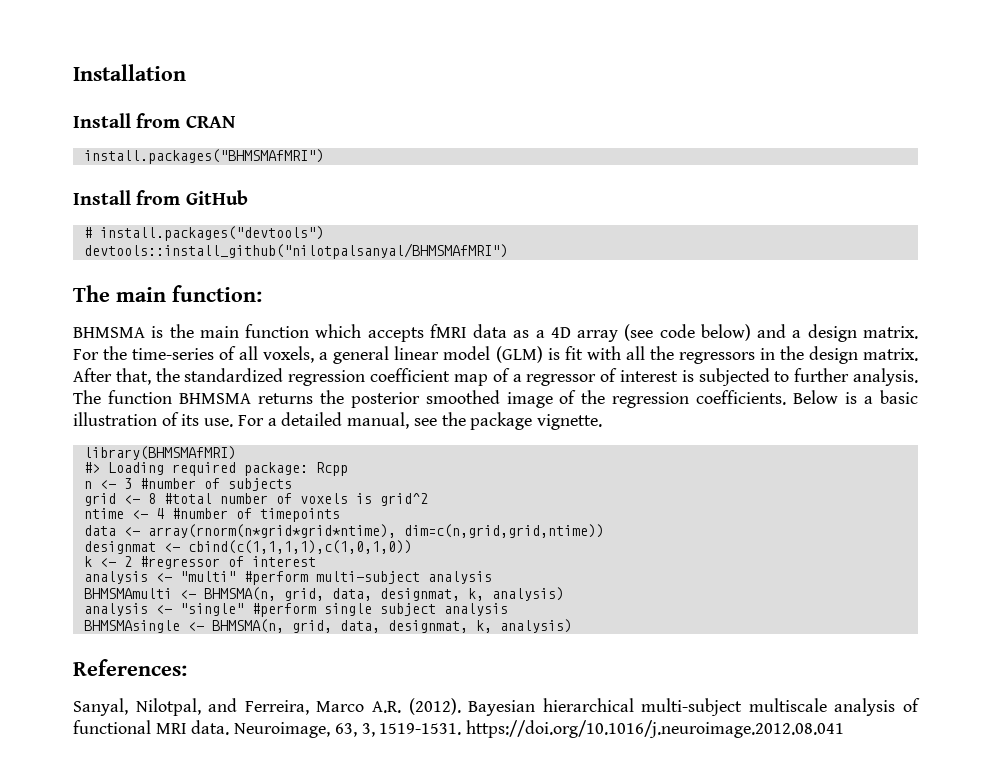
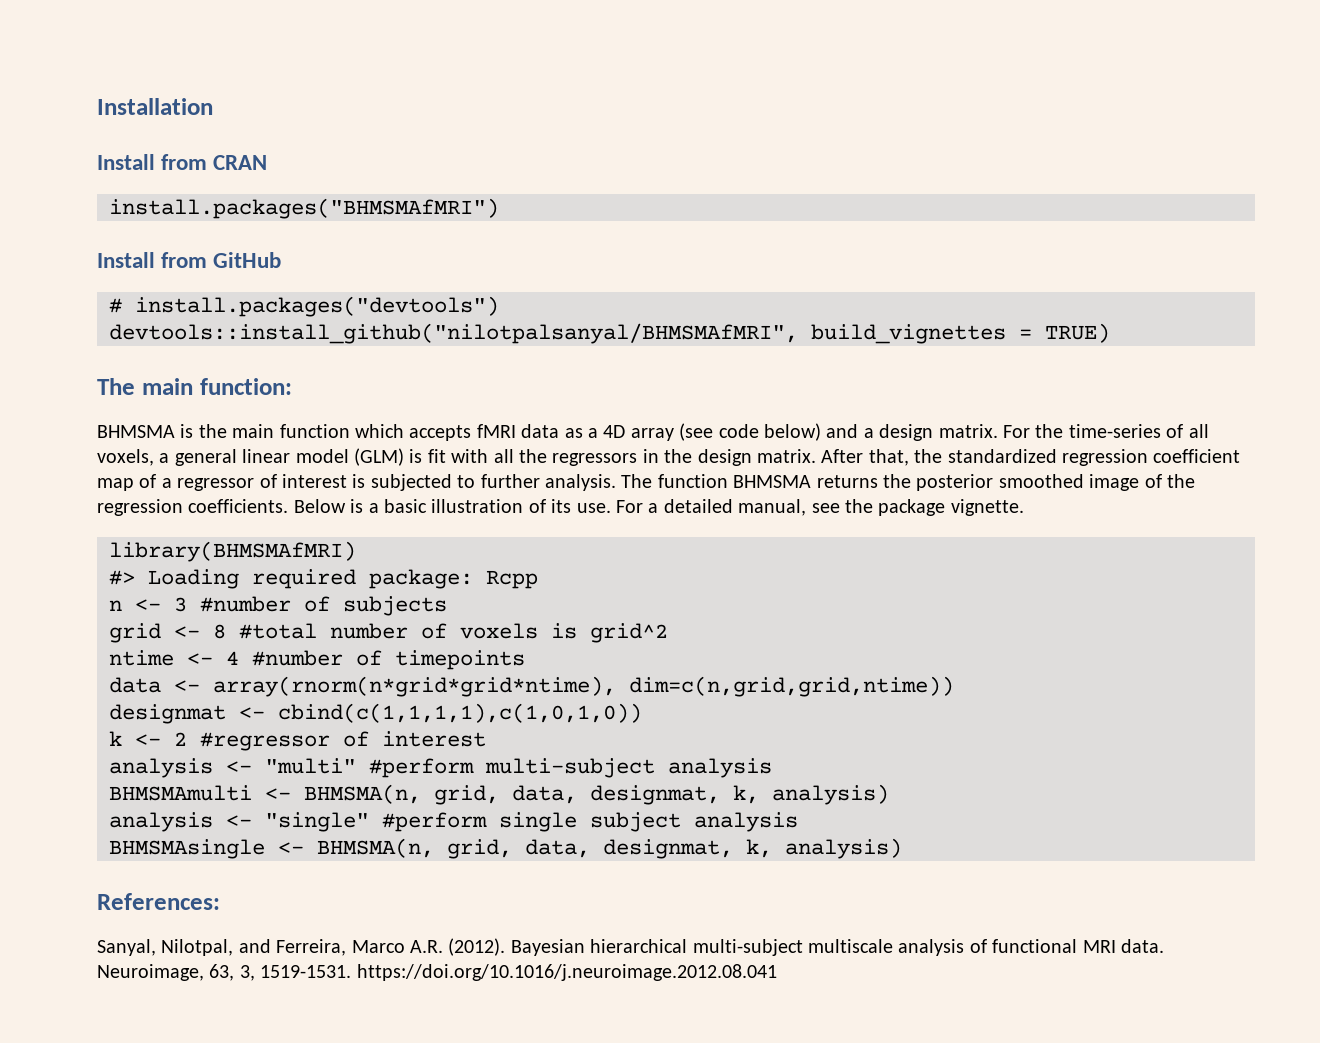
- devtools::install_github("nilotpalsanyal/BHMSMAfMRI")
+ devtools::install_github("nilotpalsanyal/BHMSMAfMRI", build_vignettes = TRUE)

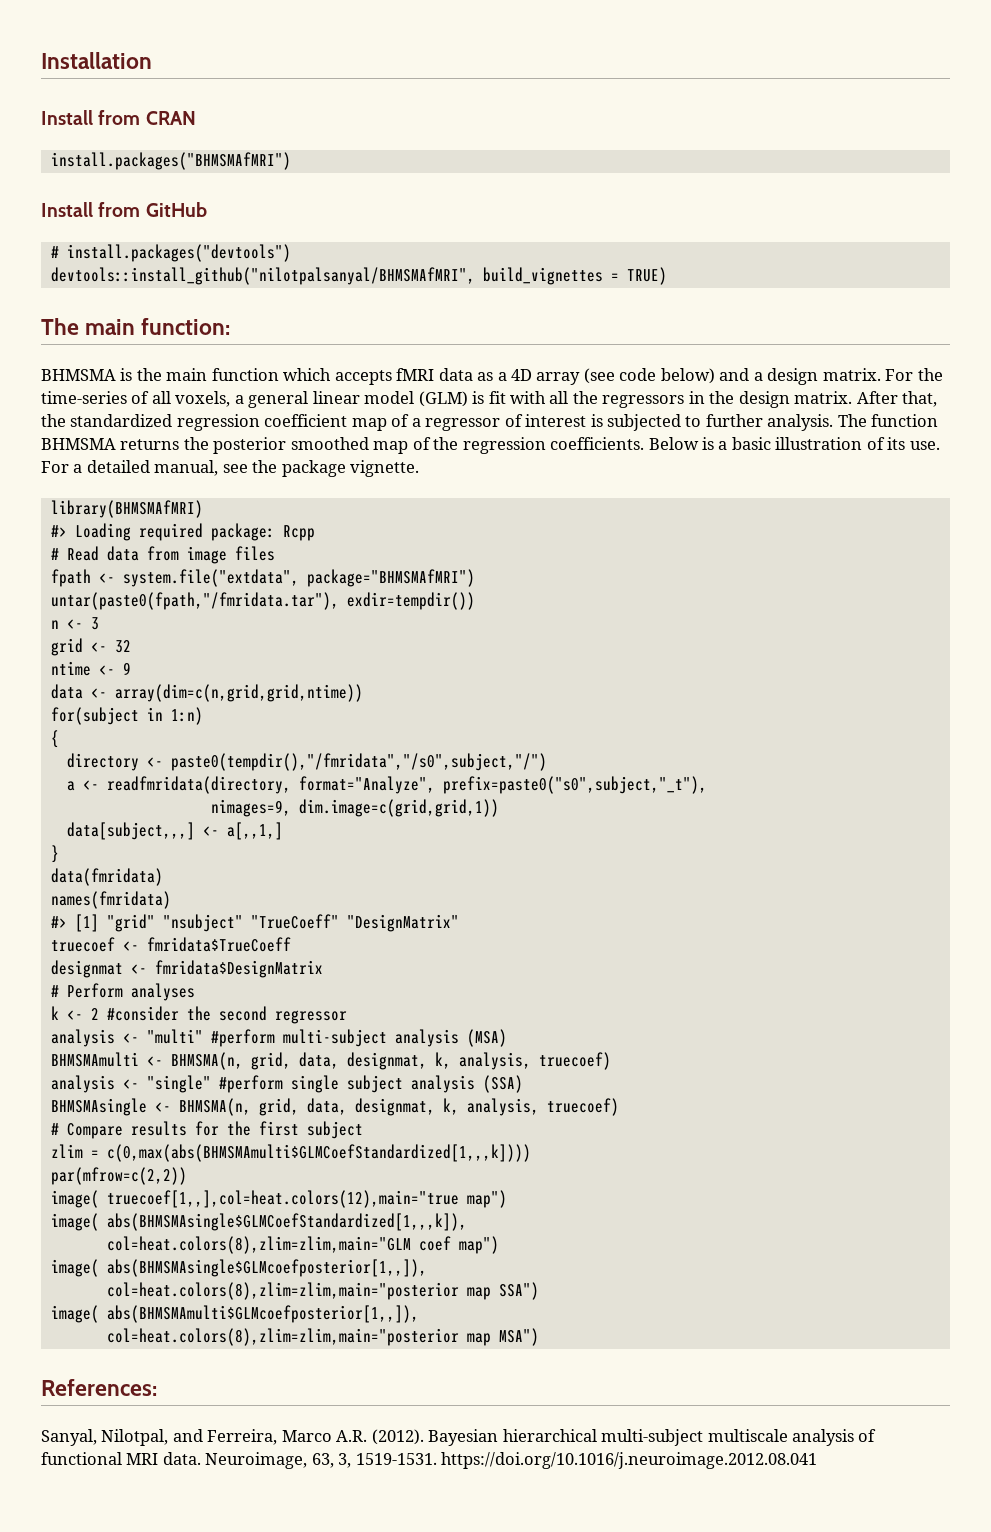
- The function BHMSMA returns the posterior smoothed image of the regression coefficients.
+ The function BHMSMA returns the posterior smoothed map of the regression coefficients.
+ # Read data from image files
+ fpath <- system.file("extdata", package="BHMSMAfMRI")
+ untar(paste0(fpath,"/fmridata.tar"), exdir=tempdir())
- n <- 3 #number of subjects
+ n <- 3
- grid <- 8 #total number of voxels is grid^2
- ntime <- 4 #number of timepoints
- data <- array(rnorm(n*grid*grid*ntime), dim=c(n,grid,grid,ntime))
- designmat <- cbind(c(1,1,1,1),c(1,0,1,0))
+ grid <- 32
+ ntime <- 9
+ data <- array(dim=c(n,grid,grid,ntime))
+ for(subject in 1:n)
+ {
+ directory <- paste0(tempdir(),"/fmridata","/s0",subject,"/")
+ a <- readfmridata(directory, format="Analyze", prefix=paste0("s0",subject,"_t"),
+ nimages=9, dim.image=c(grid,grid,1))
+ data[subject,,,] <- a[,,1,]
+ }
+ data(fmridata)
+ names(fmridata)
+ #> [1] "grid" "nsubject" "TrueCoeff" "DesignMatrix"
+ truecoef <- fmridata$TrueCoeff
+ designmat <- fmridata$DesignMatrix
+ # Perform analyses
- k <- 2 #regressor of interest
+ k <- 2 #consider the second regressor
- analysis <- "multi" #perform multi-subject analysis
+ analysis <- "multi" #perform multi-subject analysis (MSA)
- BHMSMAmulti <- BHMSMA(n, grid, data, designmat, k, analysis)
+ BHMSMAmulti <- BHMSMA(n, grid, data, designmat, k, analysis, truecoef)
- analysis <- "single" #perform single subject analysis
+ analysis <- "single" #perform single subject analysis (SSA)
- BHMSMAsingle <- BHMSMA(n, grid, data, designmat, k, analysis)
+ BHMSMAsingle <- BHMSMA(n, grid, data, designmat, k, analysis, truecoef)
+ # Compare results for the first subject
+ zlim = c(0,max(abs(BHMSMAmulti$GLMCoefStandardized[1,,,k])))
+ par(mfrow=c(2,2))
+ image( truecoef[1,,],col=heat.colors(12),main="true map")
+ image( abs(BHMSMAsingle$GLMCoefStandardized[1,,,k]),
+ col=heat.colors(8),zlim=zlim,main="GLM coef map")
+ image( abs(BHMSMAsingle$GLMcoefposterior[1,,]),
+ col=heat.colors(8),zlim=zlim,main="posterior map SSA")
+ image( abs(BHMSMAmulti$GLMcoefposterior[1,,]),
+ col=heat.colors(8),zlim=zlim,main="posterior map MSA")

